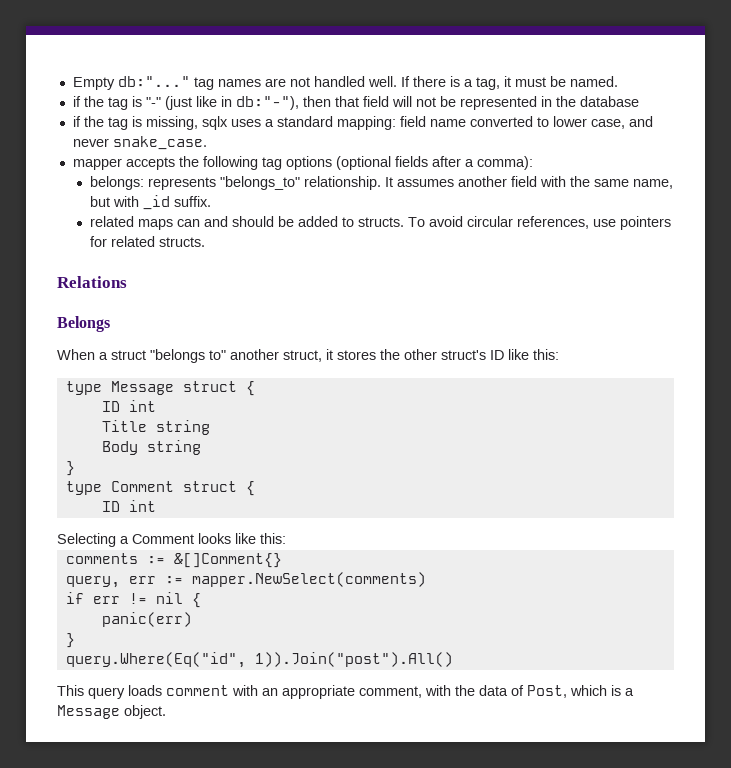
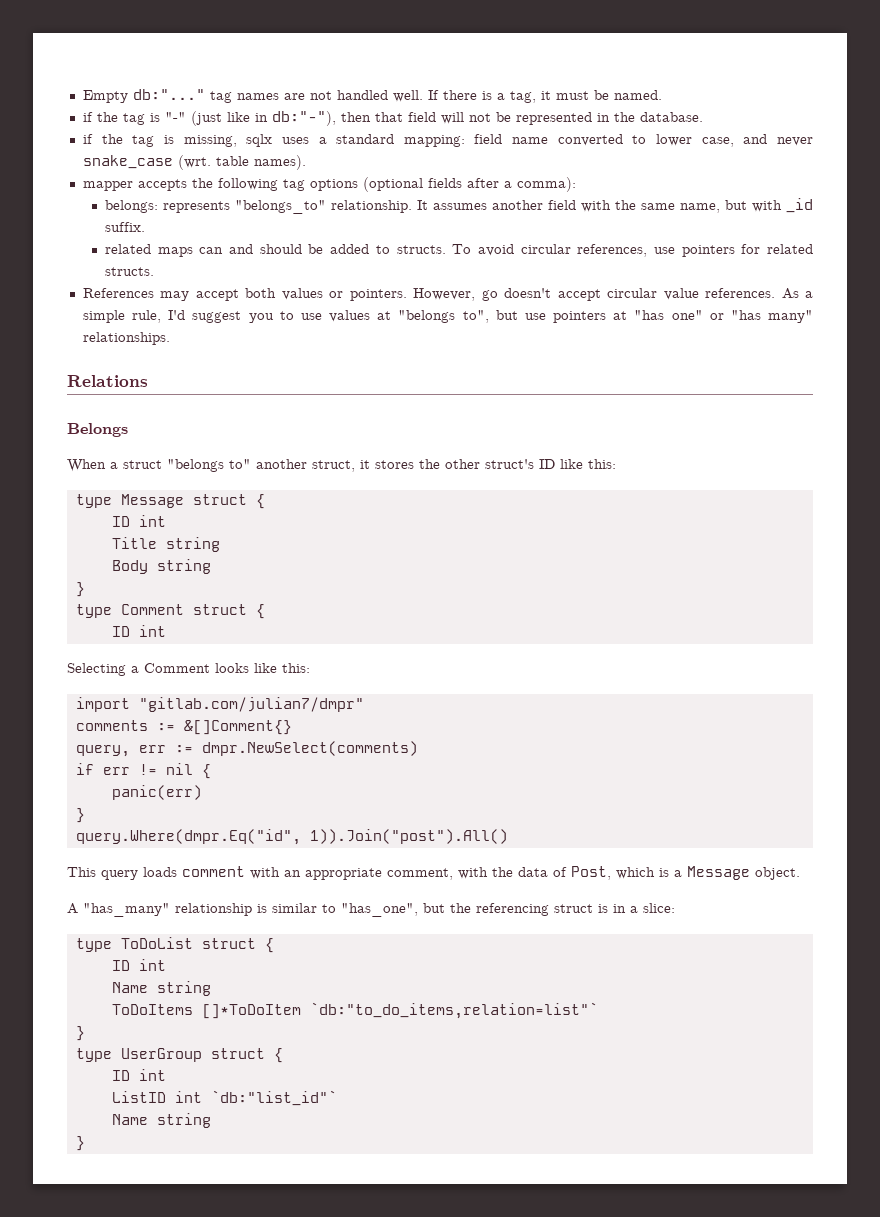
- if the tag is "-" (just like in db:"-"), then that field will not be represented in the database
+ if the tag is "-" (just like in db:"-"), then that field will not be represented in the database.
- if the tag is missing, sqlx uses a standard mapping: field name converted to lower case, and never snake_case.
+ if the tag is missing, sqlx uses a standard mapping: field name converted to lower case, and never snake_case (wrt. table names).
+ References may accept both values or pointers. However, go doesn't accept circular value references. As a simple rule, I'd suggest you to use values at "belongs to", but use pointers at "has one" or "has many" relationships.
+ import "gitlab.com/julian7/dmpr"
- query, err := mapper.NewSelect(comments)
+ query, err := dmpr.NewSelect(comments)
- query.Where(Eq("id", 1)).Join("post").All()
+ query.Where(dmpr.Eq("id", 1)).Join("post").All()
+ A "has_many" relationship is similar to "has_one", but the referencing struct is in a slice:
+ type ToDoList struct {
+ ID int
+ Name string
+ ToDoItems []*ToDoItem `db:"to_do_items,relation=list"`
+ }
+ type UserGroup struct {
+ ID int
+ ListID int `db:"list_id"`
+ Name string
+ }

